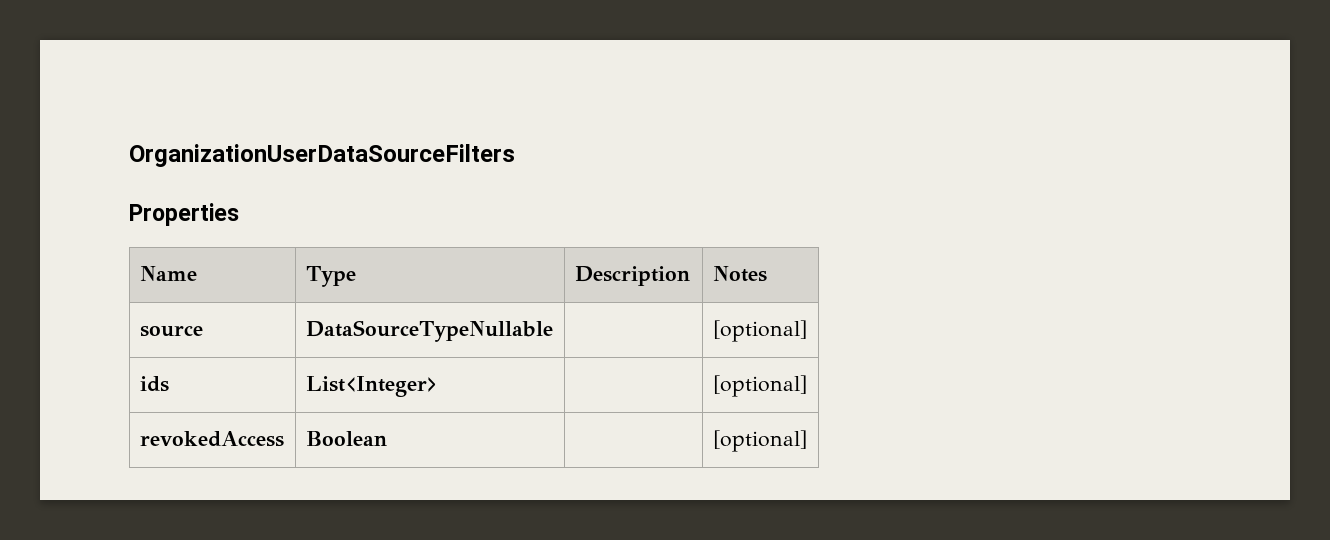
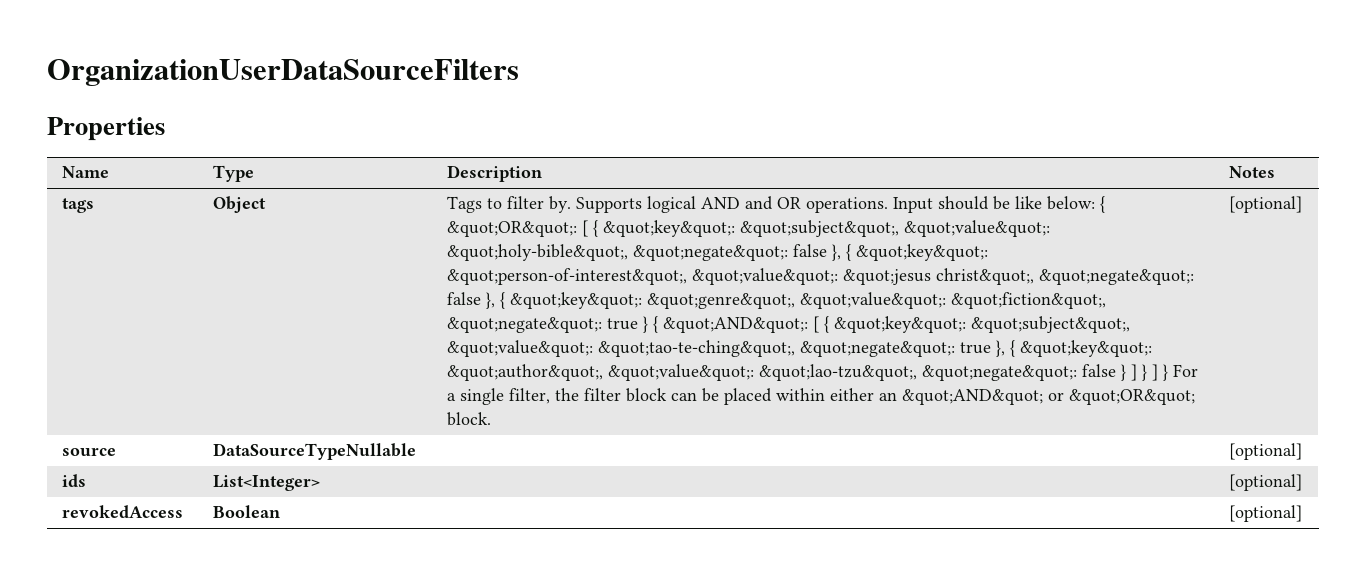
+ tags | Object | Tags to filter by. Supports logical AND and OR operations. Input should be like below: { &quot;OR&quot;: [ { &quot;key&quot;: &quot;subject&quot;, &quot;value&quot;: &quot;holy-bible&quot;, &quot;negate&quot;: false }, { &quot;key&quot;: &quot;person-of-interest&quot;, &quot;value&quot;: &quot;jesus christ&quot;, &quot;negate&quot;: false }, { &quot;key&quot;: &quot;genre&quot;, &quot;value&quot;: &quot;fiction&quot;, &quot;negate&quot;: true } { &quot;AND&quot;: [ { &quot;key&quot;: &quot;subject&quot;, &quot;value&quot;: &quot;tao-te-ching&quot;, &quot;negate&quot;: true }, { &quot;key&quot;: &quot;author&quot;, &quot;value&quot;: &quot;lao-tzu&quot;, &quot;negate&quot;: false } ] } ] } For a single filter, the filter block can be placed within either an &quot;AND&quot; or &quot;OR&quot; block. | [optional]

